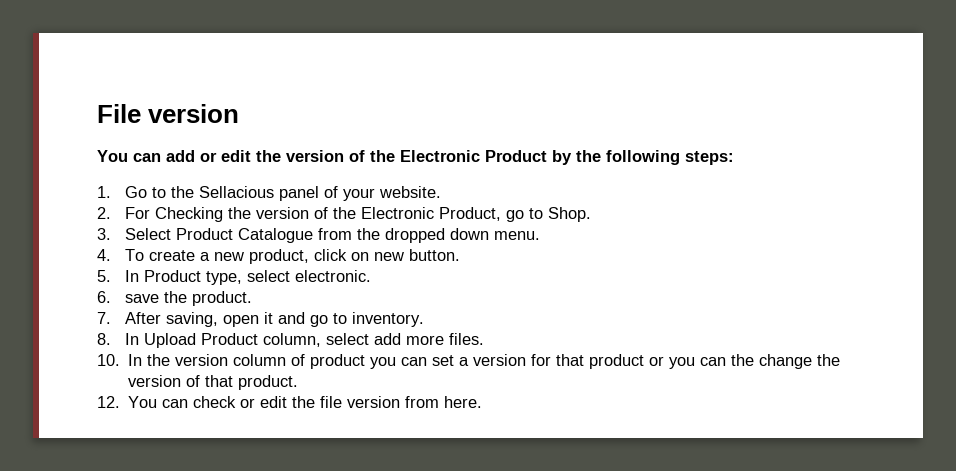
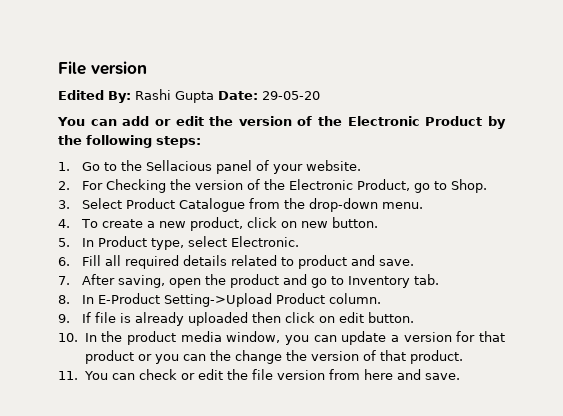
+ Edited By: Rashi Gupta Date: 29-05-20
- 3. Select Product Catalogue from the dropped down menu.
+ 3. Select Product Catalogue from the drop-down menu.
- 5. In Product type, select electronic.
+ 5. In Product type, select Electronic.
- 6. save the product.
+ 6. Fill all required details related to product and save.
- 7. After saving, open it and go to inventory.
+ 7. After saving, open the product and go to Inventory tab.
- 8. In Upload Product column, select add more files.
+ 8. In E-Product Setting->Upload Product column.
+ 9. If file is already uploaded then click on edit button.
- 10. In the version column of product you can set a version for that product or you can the change the version of that product.
+ 10. In the product media window, you can update a version for that product or you can the change the version of that product.
- 12. You can check or edit the file version from here.
+ 11. You can check or edit the file version from here and save.

